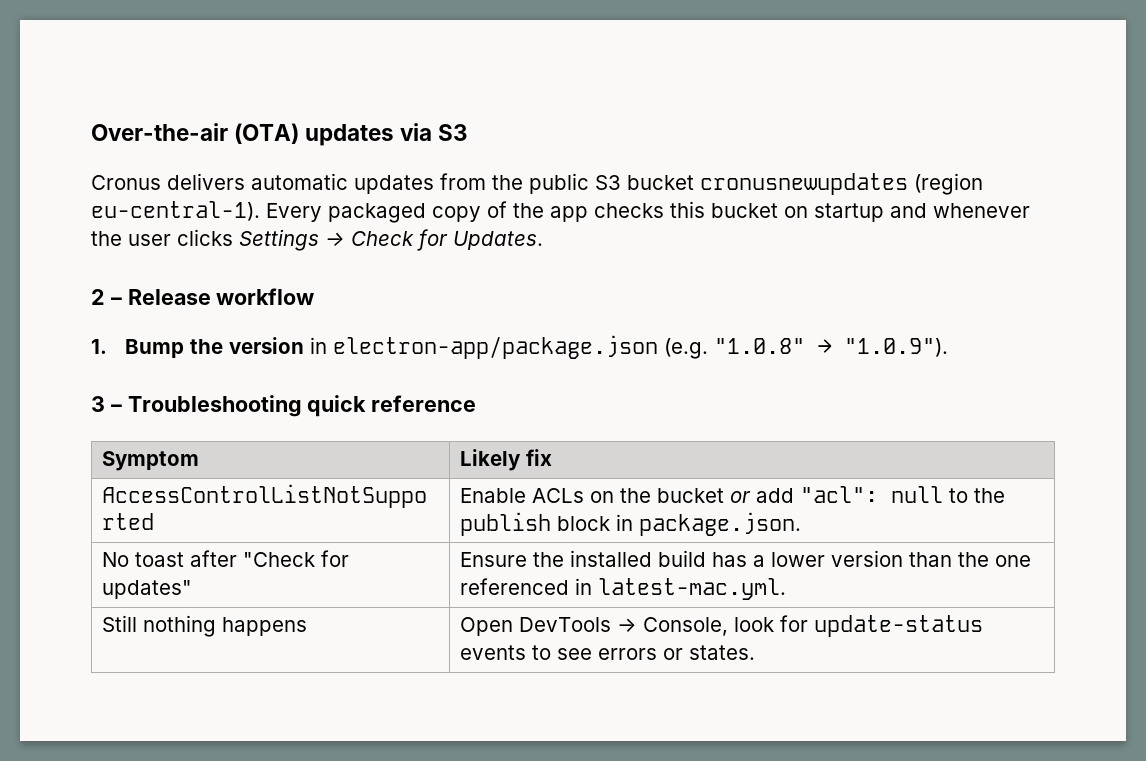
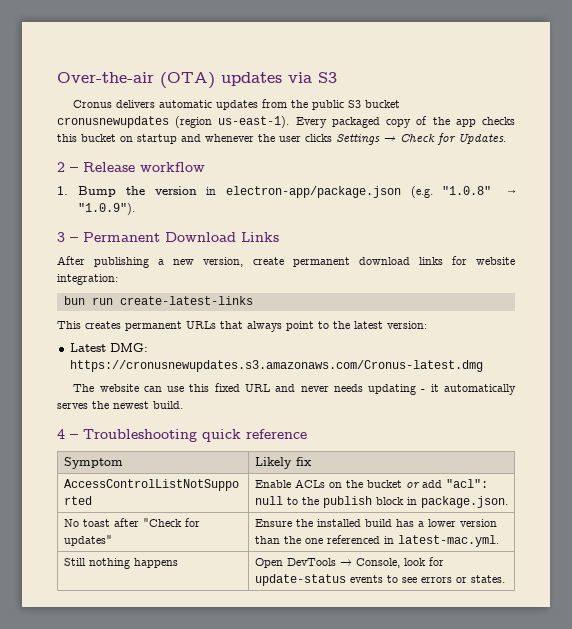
- Cronus delivers automatic updates from the public S3 bucket cronusnewupdates (region eu-central-1).
+ Cronus delivers automatic updates from the public S3 bucket cronusnewupdates (region us-east-1).
- 3 – Troubleshooting quick reference
+ 3 – Permanent Download Links
+ After publishing a new version, create permanent download links for website integration:
+ bun run create-latest-links
+ This creates permanent URLs that always point to the latest version:
+ Latest DMG: https://cronusnewupdates.s3.amazonaws.com/Cronus-latest.dmg
+ The website can use this fixed URL and never needs updating - it automatically serves the newest build.
+ 4 – Troubleshooting quick reference

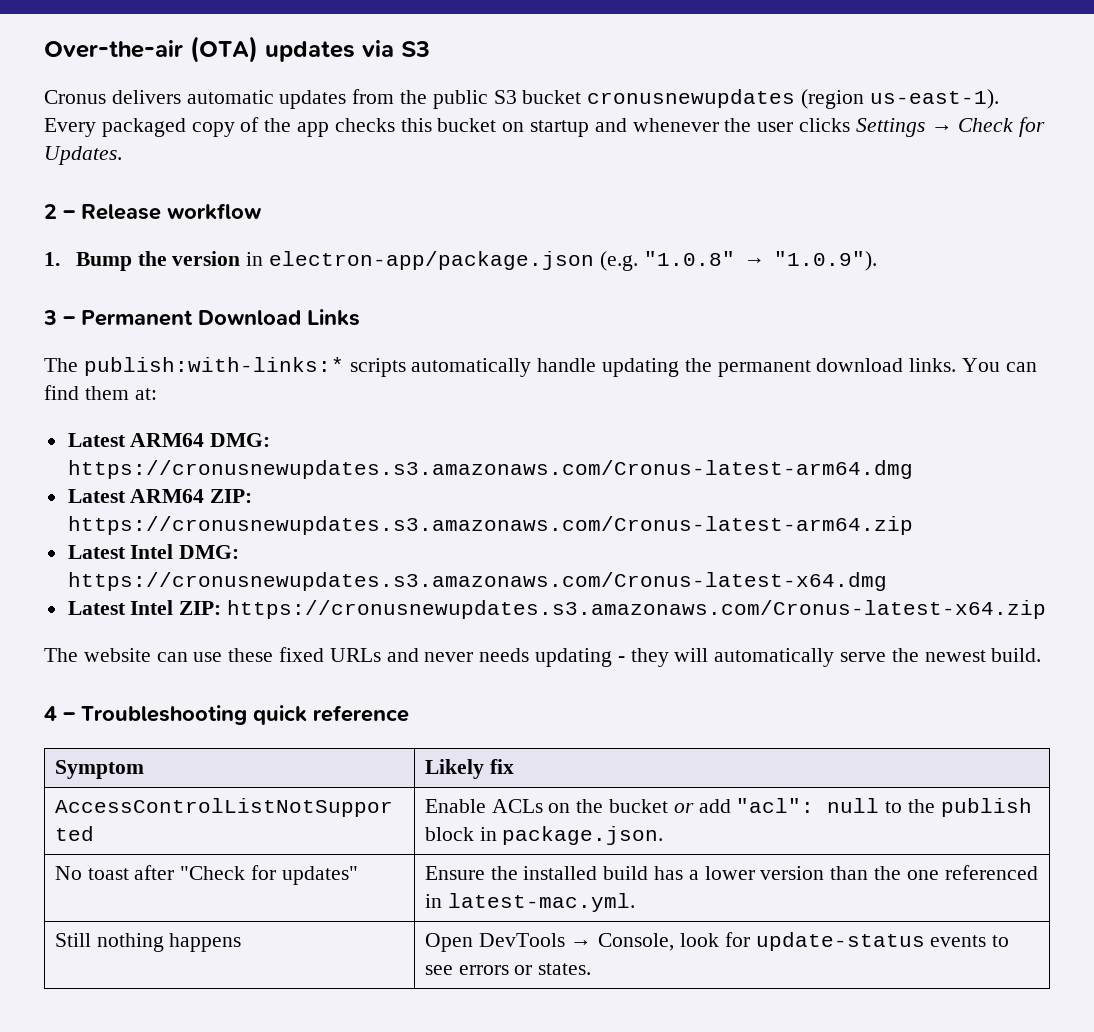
- After publishing a new version, create permanent download links for website integration:
- bun run create-latest-links
- This creates permanent URLs that always point to the latest version:
- Latest DMG: https://cronusnewupdates.s3.amazonaws.com/Cronus-latest.dmg
+ The publish:with-links:* scripts automatically handle updating the permanent download links. You can find them at:
+ Latest ARM64 DMG: https://cronusnewupdates.s3.amazonaws.com/Cronus-latest-arm64.dmg
+ Latest ARM64 ZIP: https://cronusnewupdates.s3.amazonaws.com/Cronus-latest-arm64.zip
+ Latest Intel DMG: https://cronusnewupdates.s3.amazonaws.com/Cronus-latest-x64.dmg
+ Latest Intel ZIP: https://cronusnewupdates.s3.amazonaws.com/Cronus-latest-x64.zip
- The website can use this fixed URL and never needs updating - it automatically serves the newest build.
+ The website can use these fixed URLs and never needs updating - they will automatically serve the newest build.

